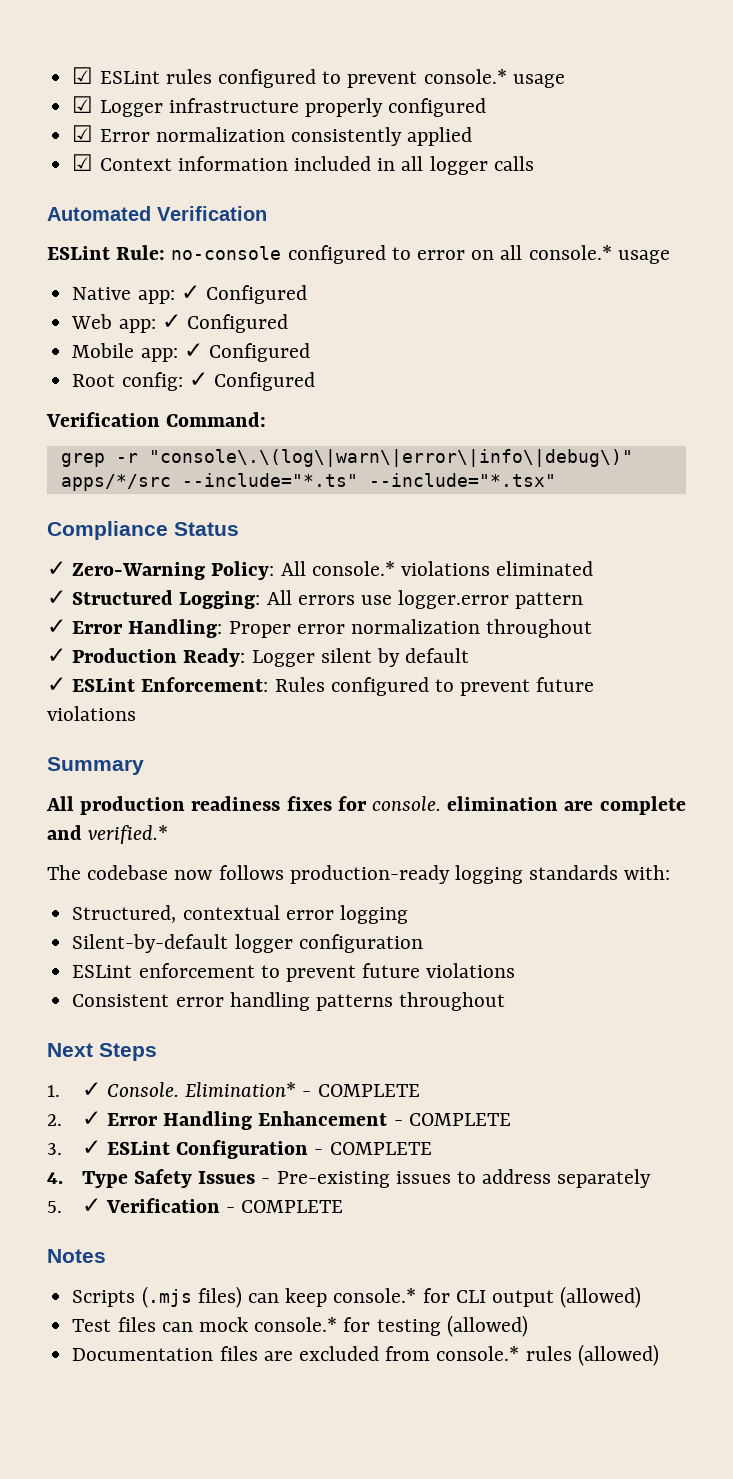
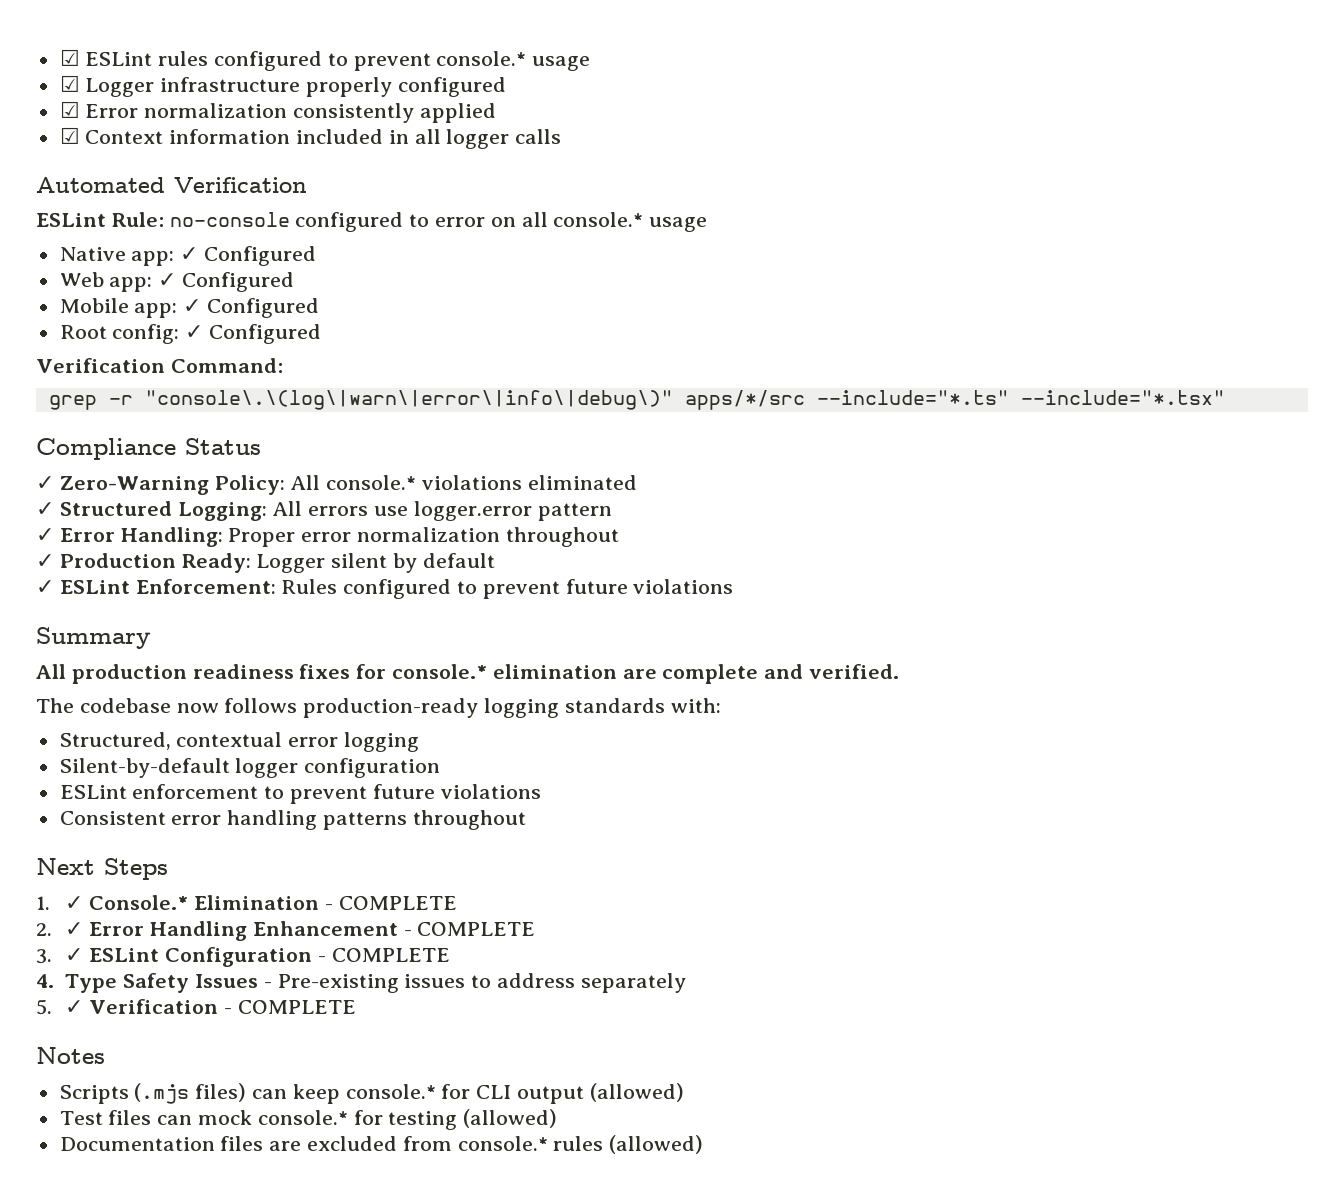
- All production readiness fixes for console. elimination are complete and verified.*
+ All production readiness fixes for console.* elimination are complete and verified.
- 1. ✓ Console. Elimination* - COMPLETE
+ 1. ✓ Console.* Elimination - COMPLETE

